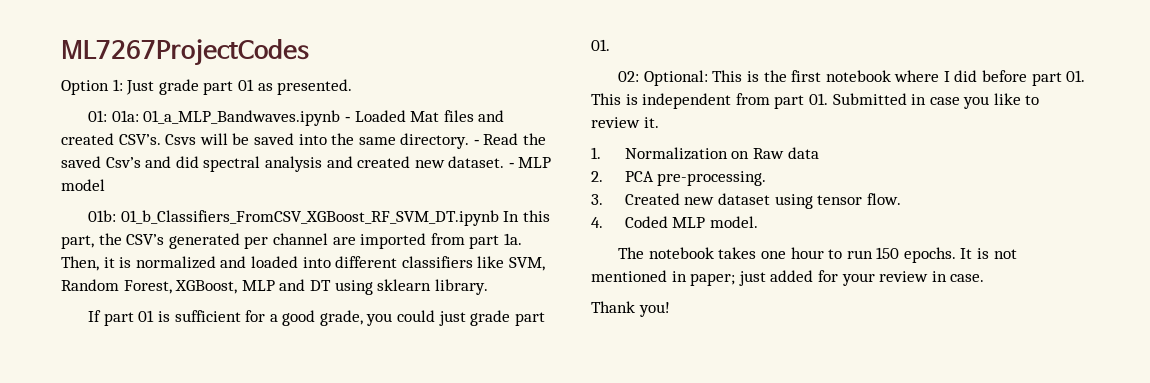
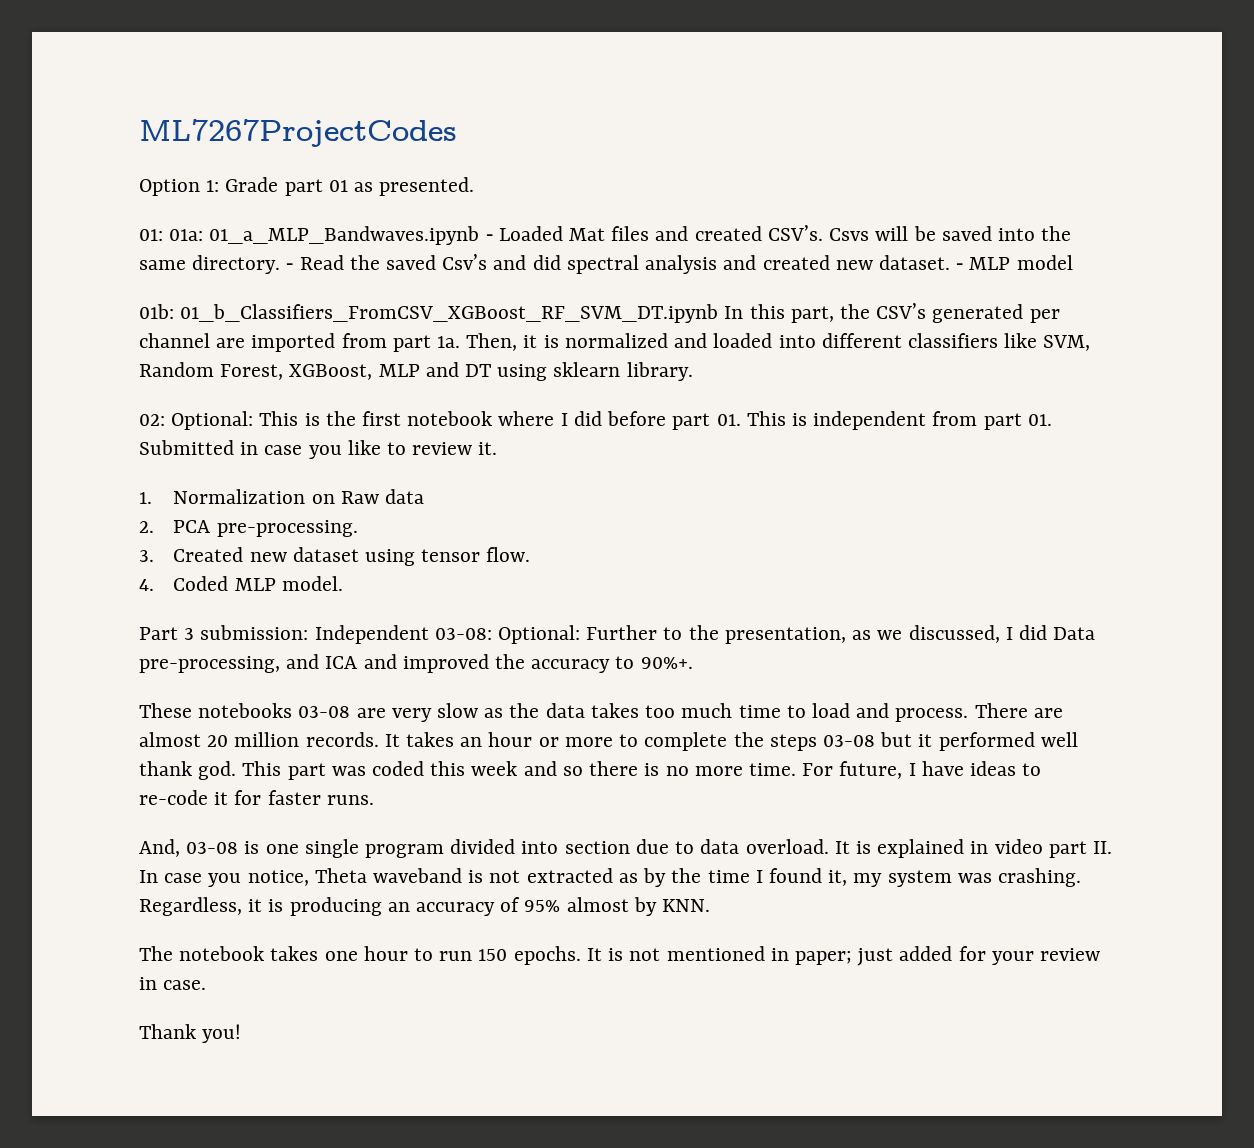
- Option 1: Just grade part 01 as presented.
+ Option 1: Grade part 01 as presented.
- If part 01 is sufficient for a good grade, you could just grade part 01.
+ Part 3 submission: Independent 03-08: Optional: Further to the presentation, as we discussed, I did Data pre-processing, and ICA and improved the accuracy to 90%+.
+ These notebooks 03-08 are very slow as the data takes too much time to load and process. There are almost 20 million records. It takes an hour or more to complete the steps 03-08 but it performed well thank god. This part was coded this week and so there is no more time. For future, I have ideas to re-code it for faster runs.
+ And, 03-08 is one single program divided into section due to data overload. It is explained in video part II. In case you notice, Theta waveband is not extracted as by the time I found it, my system was crashing. Regardless, it is producing an accuracy of 95% almost by KNN.

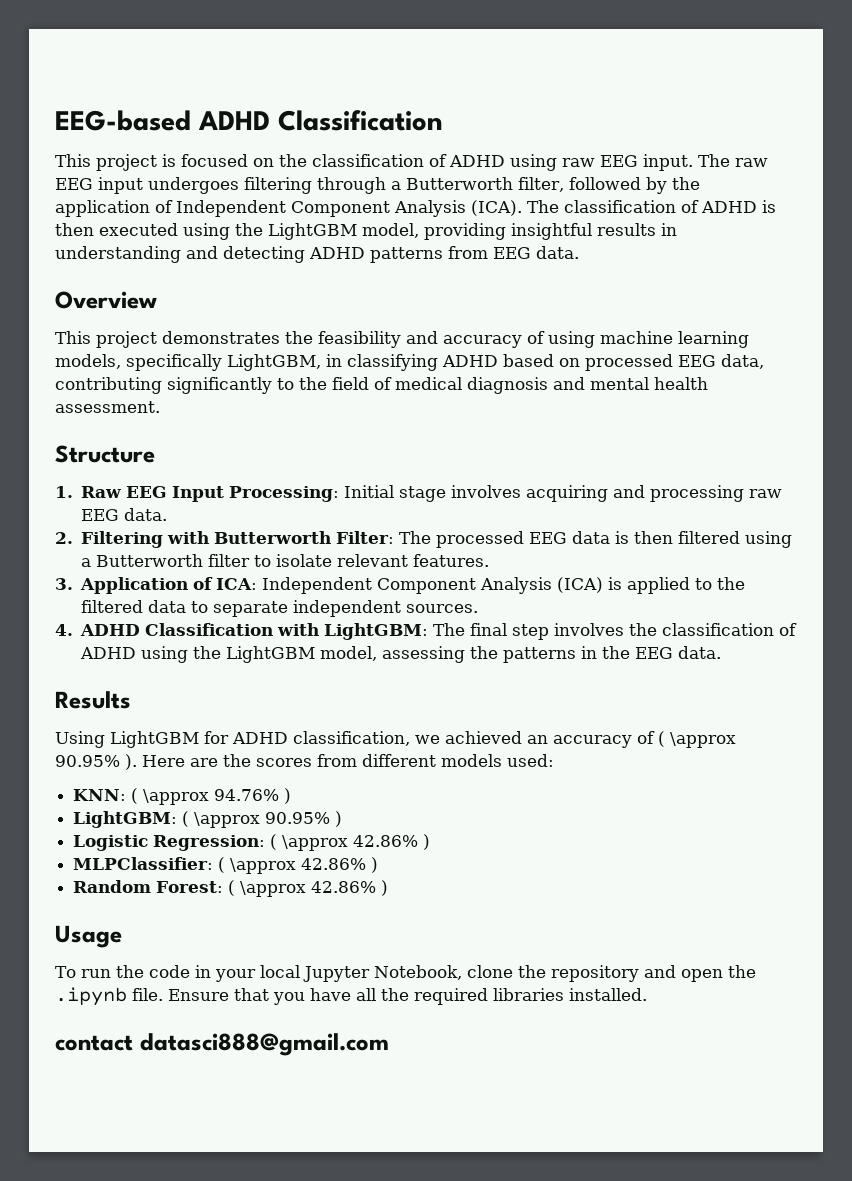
- ML7267ProjectCodes
- Option 1: Grade part 01 as presented.
- 01: 01a: 01_a_MLP_Bandwaves.ipynb ⁃ Loaded Mat files and created CSV’s. Csvs will be saved into the same directory. ⁃ Read the saved Csv’s and did spectral analysis and created new dataset. ⁃ MLP model
- 01b: 01_b_Classifiers_FromCSV_XGBoost_RF_SVM_DT.ipynb In this part, the CSV’s generated per channel are imported from part 1a. Then, it is normalized and loaded into different classifiers like SVM, Random Forest, XGBoost, MLP and DT using sklearn library.
- 02: Optional: This is the first notebook where I did before part 01. This is independent from part 01. Submitted in case you like to review it.
- 1. Normalization on Raw data
- 2. PCA pre-processing.
- 3. Created new dataset using tensor flow.
- 4. Coded MLP model.
- Part 3 submission: Independent 03-08: Optional: Further to the presentation, as we discussed, I did Data pre-processing, and ICA and improved the accuracy to 90%+.
- These notebooks 03-08 are very slow as the data takes too much time to load and process. There are almost 20 million records. It takes an hour or more to complete the steps 03-08 but it performed well thank god. This part was coded this week and so there is no more time. For future, I have ideas to re-code it for faster runs.
- And, 03-08 is one single program divided into section due to data overload. It is explained in video part II. In case you notice, Theta waveband is not extracted as by the time I found it, my system was crashing. Regardless, it is producing an accuracy of 95% almost by KNN.
- The notebook takes one hour to run 150 epochs. It is not mentioned in paper; just added for your review in case.
- Thank you!
+ EEG-based ADHD Classification
+ This project is focused on the classification of ADHD using raw EEG input. The raw EEG input undergoes filtering through a Butterworth filter, followed by the application of Independent Component Analysis (ICA). The classification of ADHD is then executed using the LightGBM model, providing insightful results in understanding and detecting ADHD patterns from EEG data.
+ Overview
+ This project demonstrates the feasibility and accuracy of using machine learning models, specifically LightGBM, in classifying ADHD based on processed EEG data, contributing significantly to the field of medical diagnosis and mental health assessment.
+ Structure
+ 1. Raw EEG Input Processing: Initial stage involves acquiring and processing raw EEG data.
+ 2. Filtering with Butterworth Filter: The processed EEG data is then filtered using a Butterworth filter to isolate relevant features.
+ 3. Application of ICA: Independent Component Analysis (ICA) is applied to the filtered data to separate independent sources.
+ 4. ADHD Classification with LightGBM: The final step involves the classification of ADHD using the LightGBM model, assessing the patterns in the EEG data.
+ Results
+ Using LightGBM for ADHD classification, we achieved an accuracy of ( \approx 90.95% ). Here are the scores from different models used:
+ KNN: ( \approx 94.76% )
+ LightGBM: ( \approx 90.95% )
+ Logistic Regression: ( \approx 42.86% )
+ MLPClassifier: ( \approx 42.86% )
+ Random Forest: ( \approx 42.86% )
+ Usage
+ To run the code in your local Jupyter Notebook, clone the repository and open the .ipynb file. Ensure that you have all the required libraries installed.
+ contact datasci888@gmail.com

